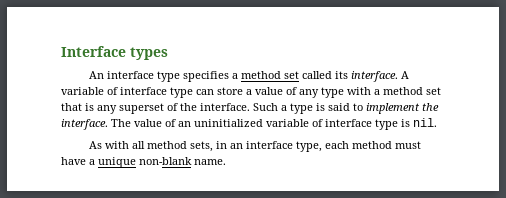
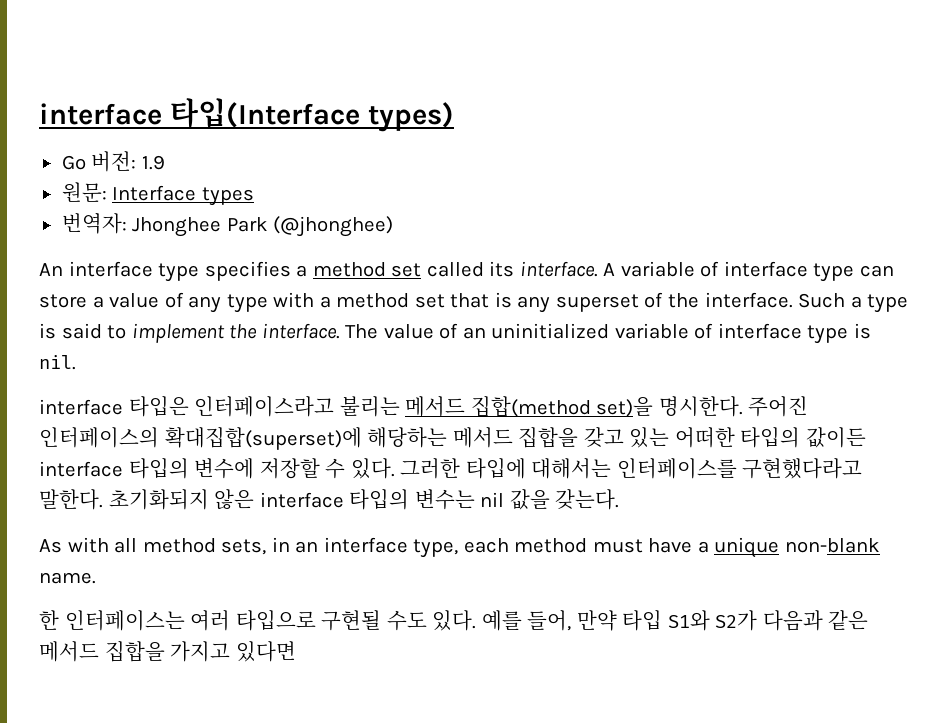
- Interface types
+ interface 타입(Interface types)
+ Go 버전: 1.9
+ 원문: Interface types
+ 번역자: Jhonghee Park (@jhonghee)
+ interface 타입은 인터페이스라고 불리는 메서드 집합(method set)을 명시한다. 주어진 인터페이스의 확대집합(superset)에 해당하는 메서드 집합을 갖고 있는 어떠한 타입의 값이든 interface 타입의 변수에 저장할 수 있다. 그러한 타입에 대해서는 인터페이스를 구현했다라고 말한다. 초기화되지 않은 interface 타입의 변수는 nil 값을 갖는다.
+ 한 인터페이스는 여러 타입으로 구현될 수도 있다. 예를 들어, 만약 타입 S1와 S2가 다음과 같은 메서드 집합을 가지고 있다면

